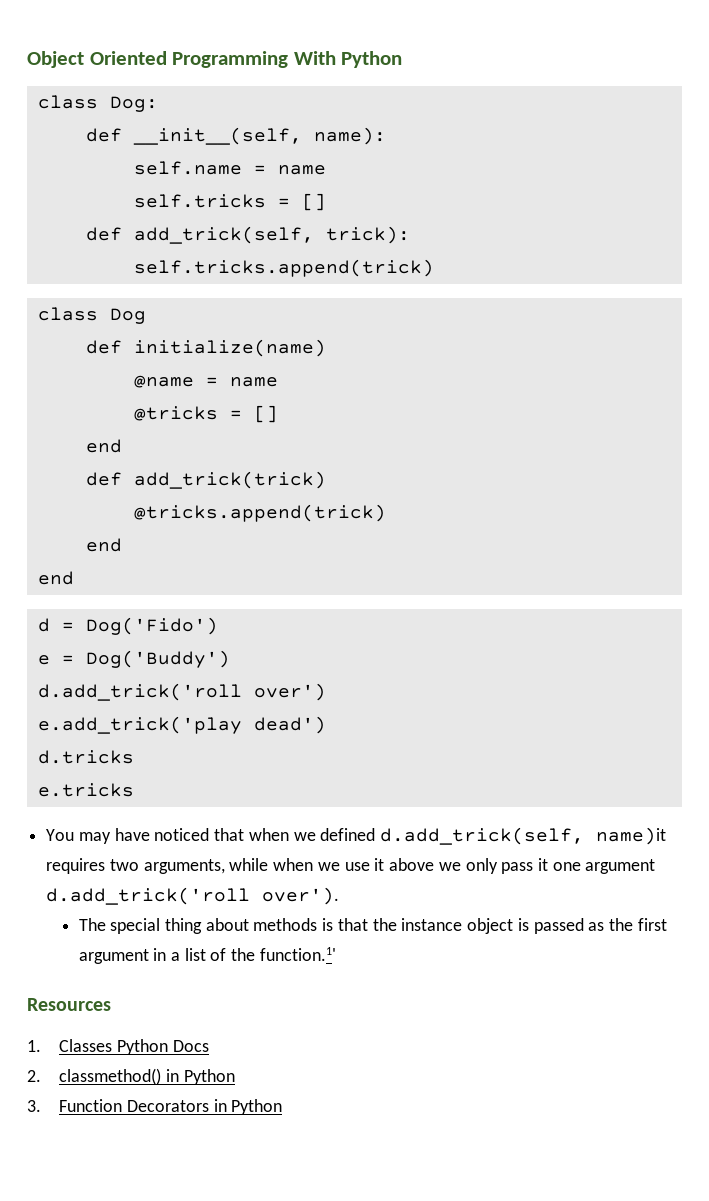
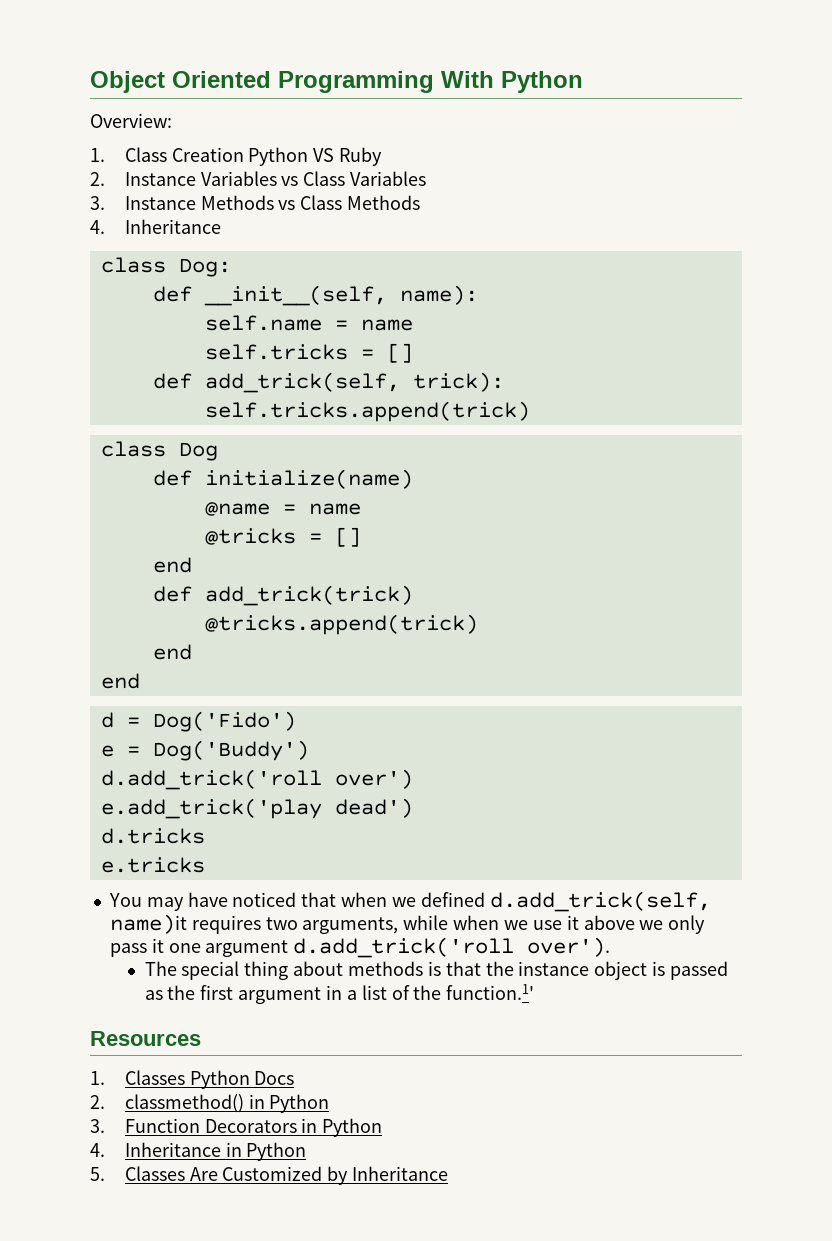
+ Overview:
+ 1. Class Creation Python VS Ruby
+ 2. Instance Variables vs Class Variables
+ 3. Instance Methods vs Class Methods
+ 4. Inheritance
+ 4. Inheritance in Python
+ 5. Classes Are Customized by Inheritance

